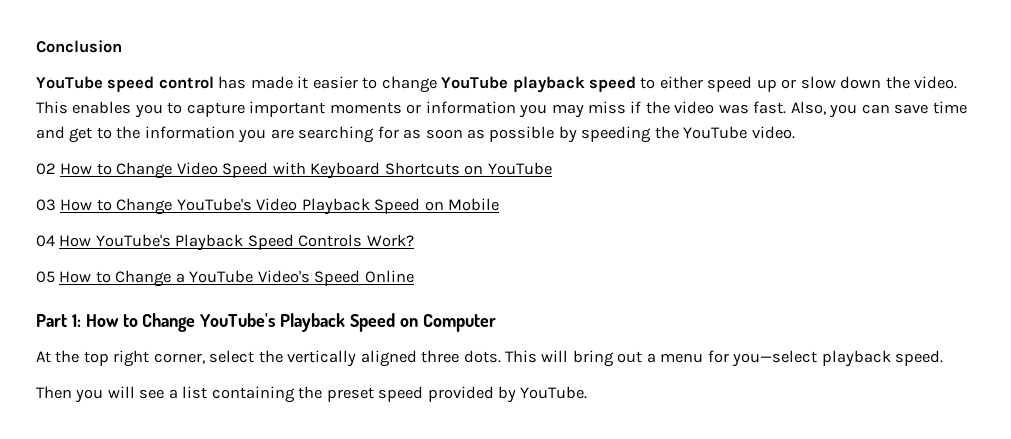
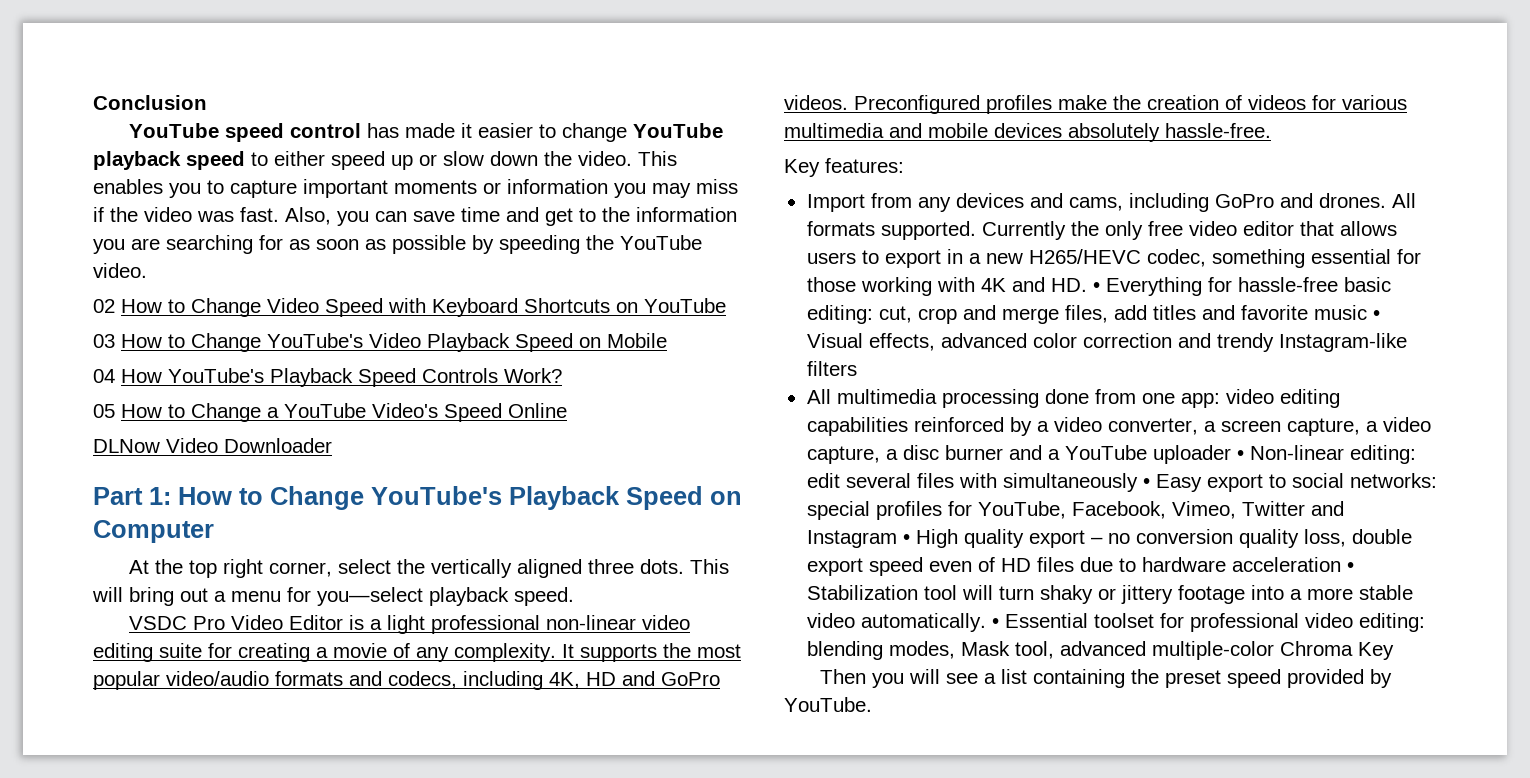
+ DLNow Video Downloader
+ VSDC Pro Video Editor is a light professional non-linear video editing suite for creating a movie of any complexity. It supports the most popular video/audio formats and codecs, including 4K, HD and GoPro videos. Preconfigured profiles make the creation of videos for various multimedia and mobile devices absolutely hassle-free.
+ Key features:
+ Import from any devices and cams, including GoPro and drones. All formats supported. Сurrently the only free video editor that allows users to export in a new H265/HEVC codec, something essential for those working with 4K and HD. • Everything for hassle-free basic editing: cut, crop and merge files, add titles and favorite music • Visual effects, advanced color correction and trendy Instagram-like filters
+ All multimedia processing done from one app: video editing capabilities reinforced by a video converter, a screen capture, a video capture, a disc burner and a YouTube uploader • Non-linear editing: edit several files with simultaneously • Easy export to social networks: special profiles for YouTube, Facebook, Vimeo, Twitter and Instagram • High quality export – no conversion quality loss, double export speed even of HD files due to hardware acceleration • Stabilization tool will turn shaky or jittery footage into a more stable video automatically. • Essential toolset for professional video editing: blending modes, Mask tool, advanced multiple-color Chroma Key

